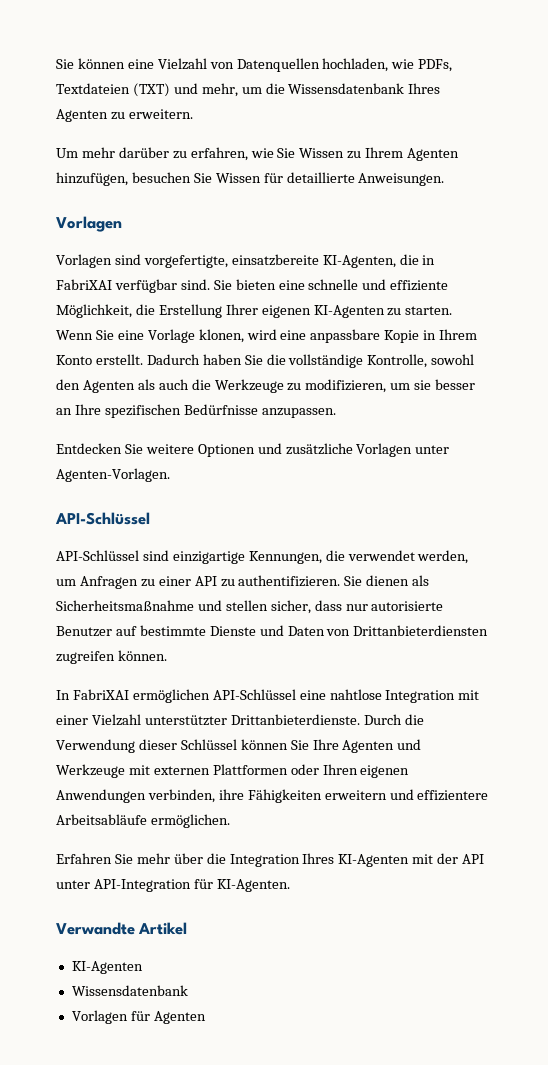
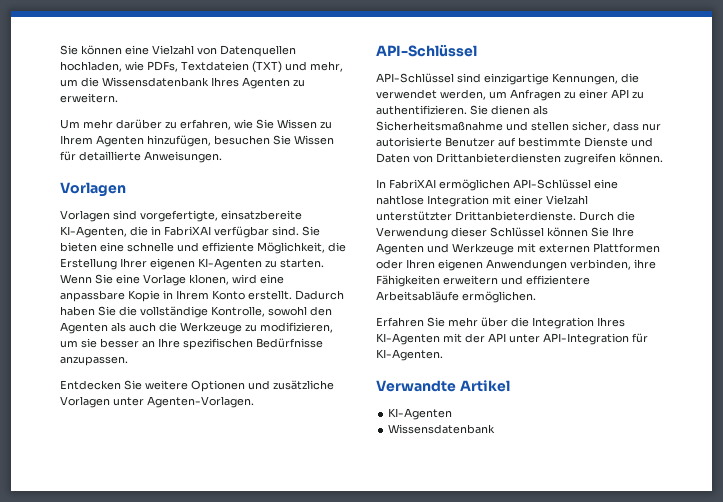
- Vorlagen für Agenten

